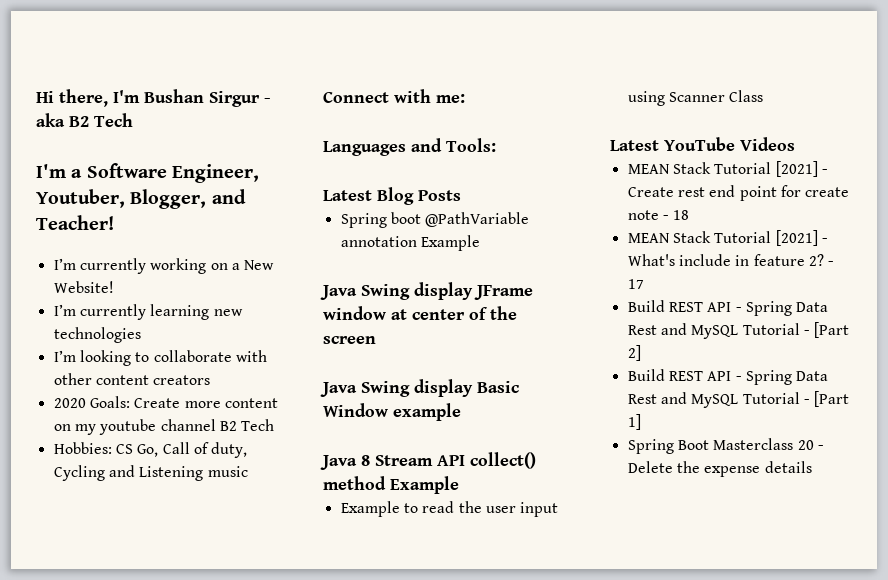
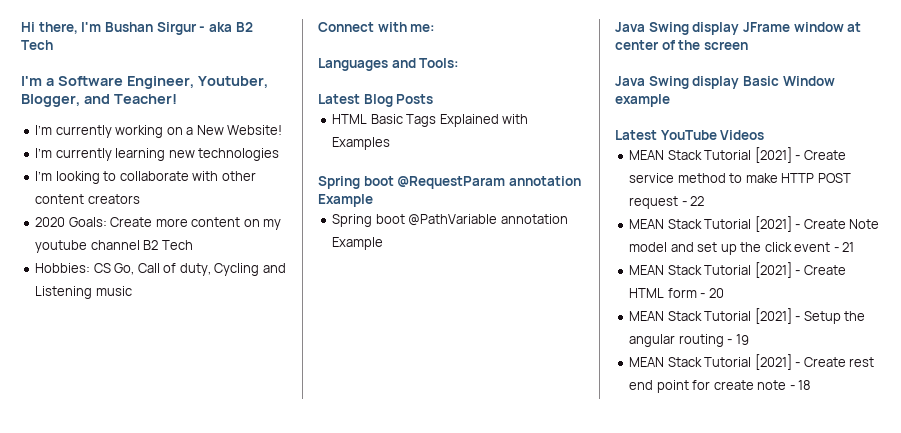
+ HTML Basic Tags Explained with Examples
+ Spring boot @RequestParam annotation Example
- Java 8 Stream API collect() method Example
- Example to read the user input using Scanner Class
  Latest YouTube Videos
+ MEAN Stack Tutorial [2021] - Create service method to make HTTP POST request - 22
+ MEAN Stack Tutorial [2021] - Create Note model and set up the click event - 21
+ MEAN Stack Tutorial [2021] - Create HTML form - 20
+ MEAN Stack Tutorial [2021] - Setup the angular routing - 19
- MEAN Stack Tutorial [2021] - What's include in feature 2? - 17
- Build REST API - Spring Data Rest and MySQL Tutorial - [Part 2]
- Build REST API - Spring Data Rest and MySQL Tutorial - [Part 1]
- Spring Boot Masterclass 20 - Delete the expense details

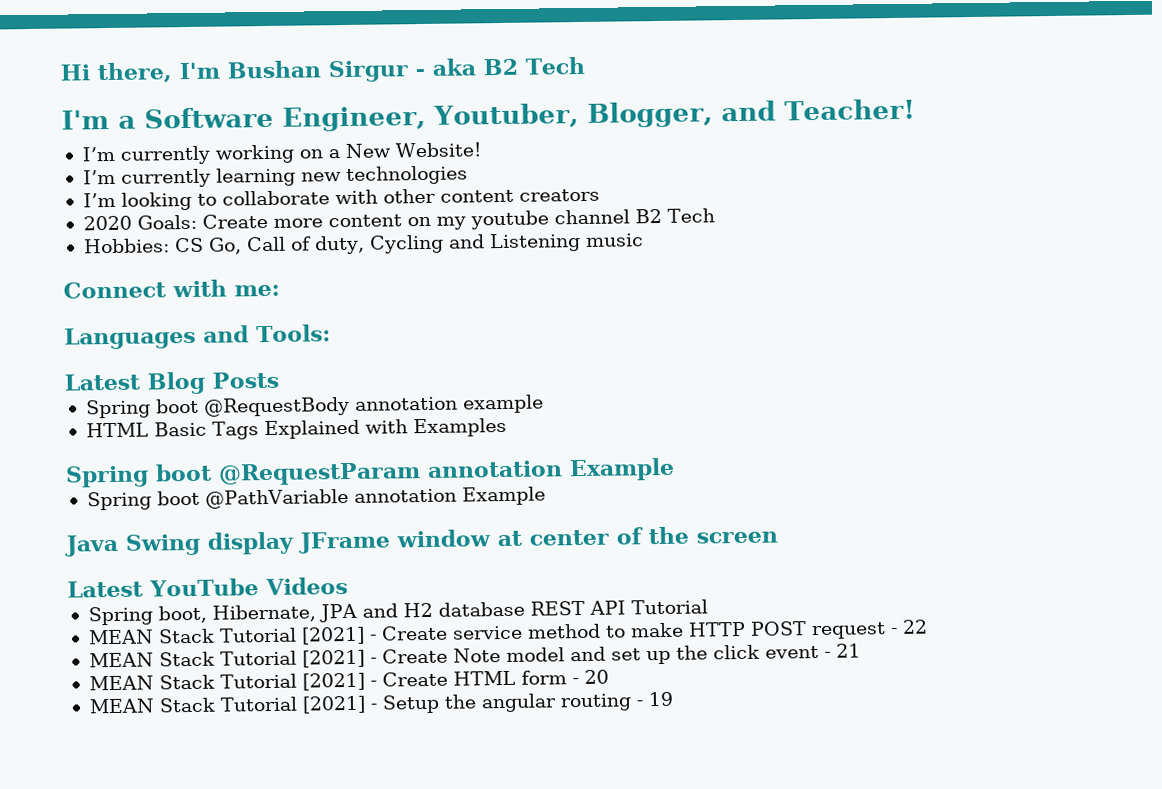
+ Spring boot @RequestBody annotation example
- Java Swing display Basic Window example
  Latest YouTube Videos
+ Spring boot, Hibernate, JPA and H2 database REST API Tutorial
- MEAN Stack Tutorial [2021] - Create rest end point for create note - 18

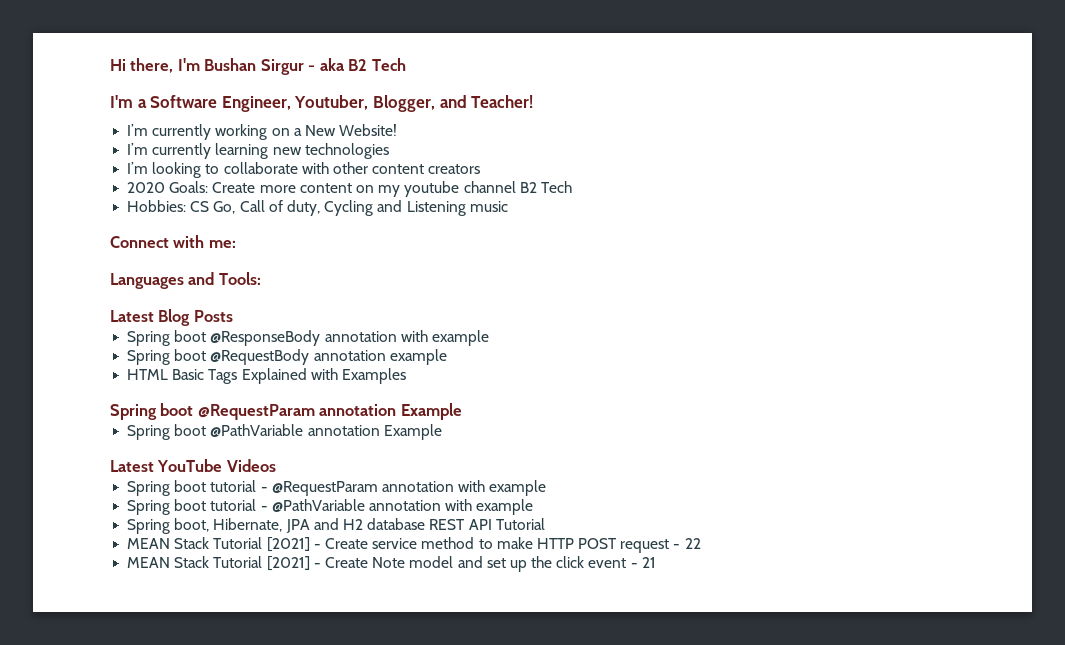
+ Spring boot @ResponseBody annotation with example
- Java Swing display JFrame window at center of the screen
  Latest YouTube Videos
+ Spring boot tutorial - @RequestParam annotation with example
+ Spring boot tutorial - @PathVariable annotation with example
- MEAN Stack Tutorial [2021] - Create HTML form - 20
- MEAN Stack Tutorial [2021] - Setup the angular routing - 19

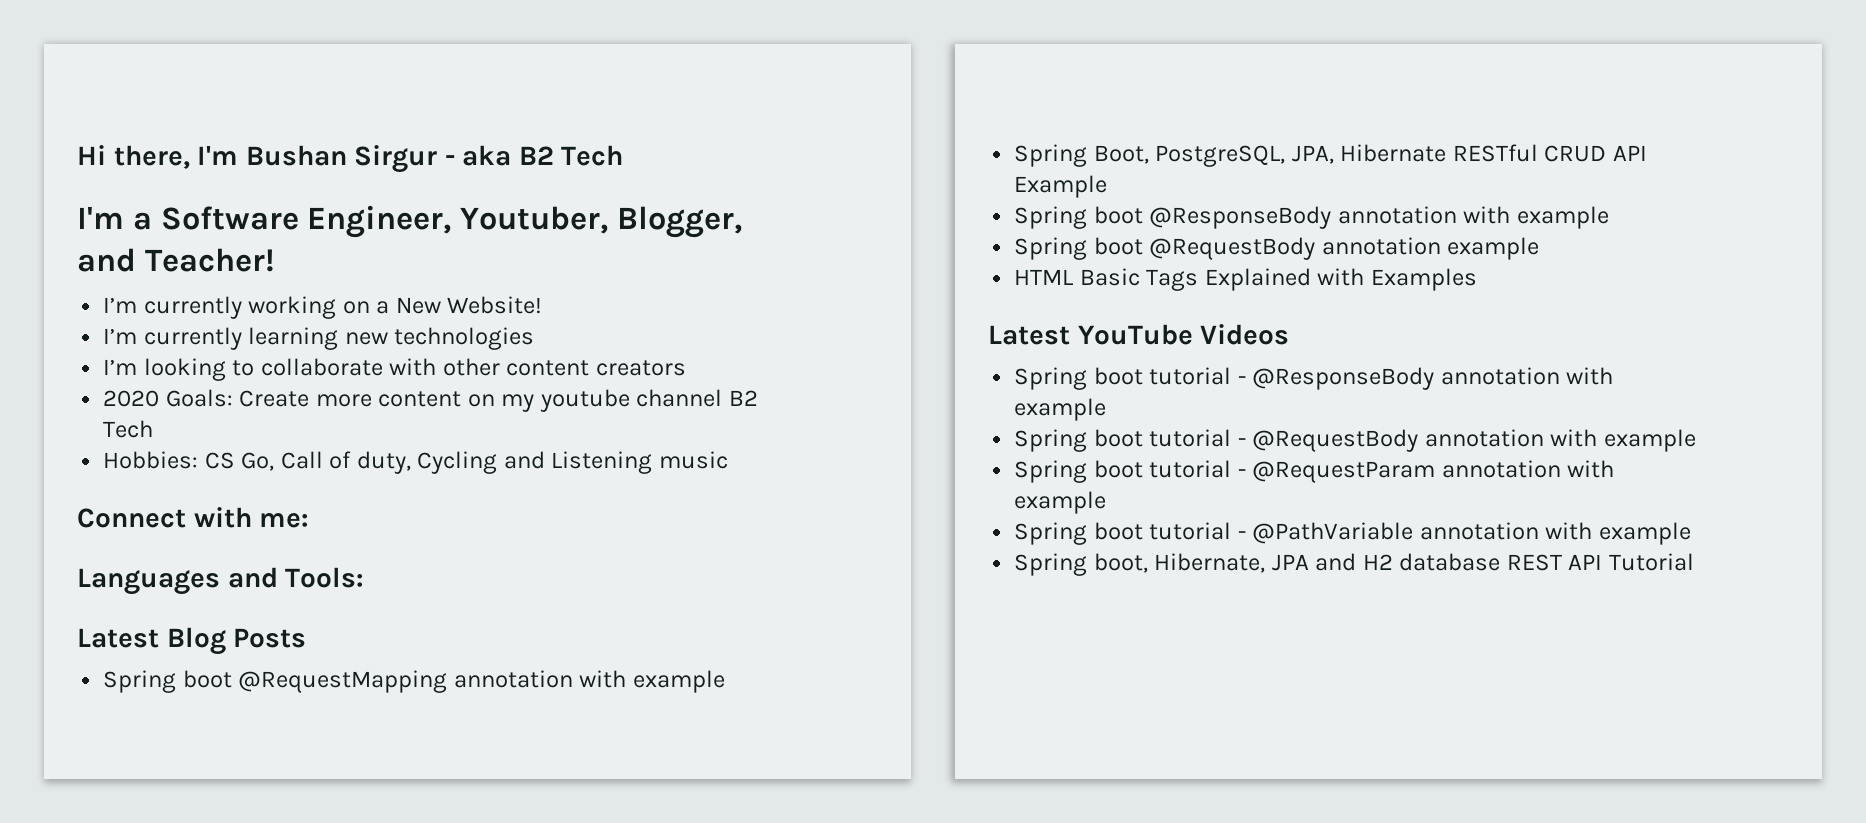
+ Spring boot @RequestMapping annotation with example
+ Spring Boot, PostgreSQL, JPA, Hibernate RESTful CRUD API Example
- Spring boot @RequestParam annotation Example
- Spring boot @PathVariable annotation Example
  Latest YouTube Videos
+ Spring boot tutorial - @ResponseBody annotation with example
+ Spring boot tutorial - @RequestBody annotation with example
- MEAN Stack Tutorial [2021] - Create service method to make HTTP POST request - 22
- MEAN Stack Tutorial [2021] - Create Note model and set up the click event - 21

